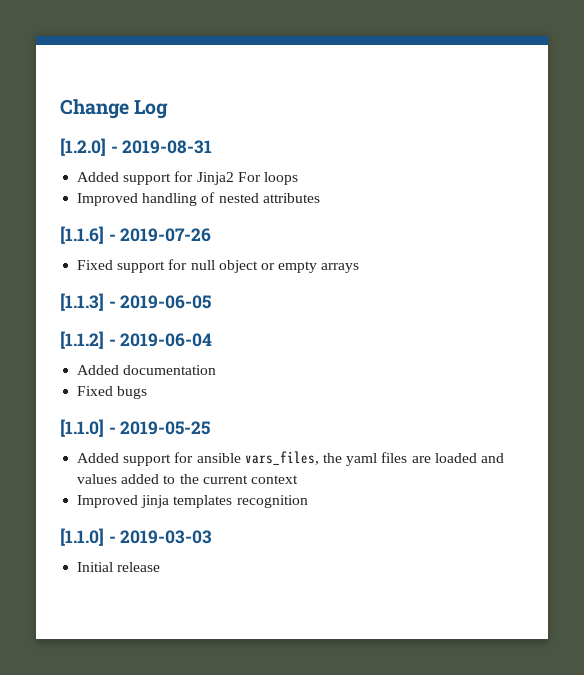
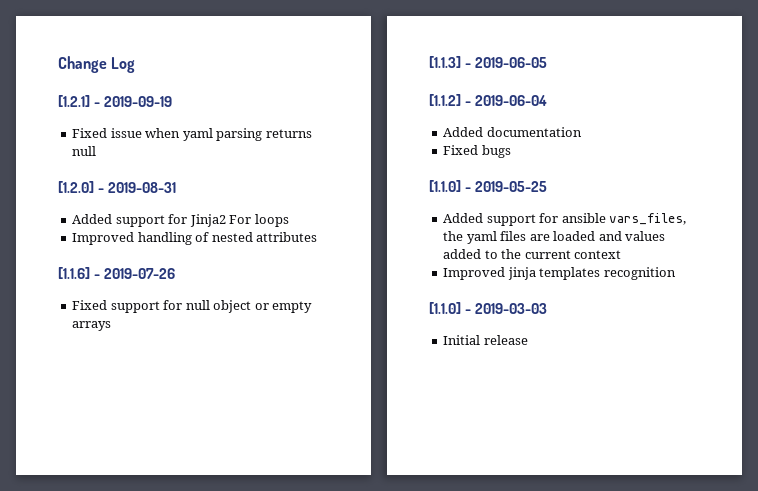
+ [1.2.1] - 2019-09-19
+ Fixed issue when yaml parsing returns null

